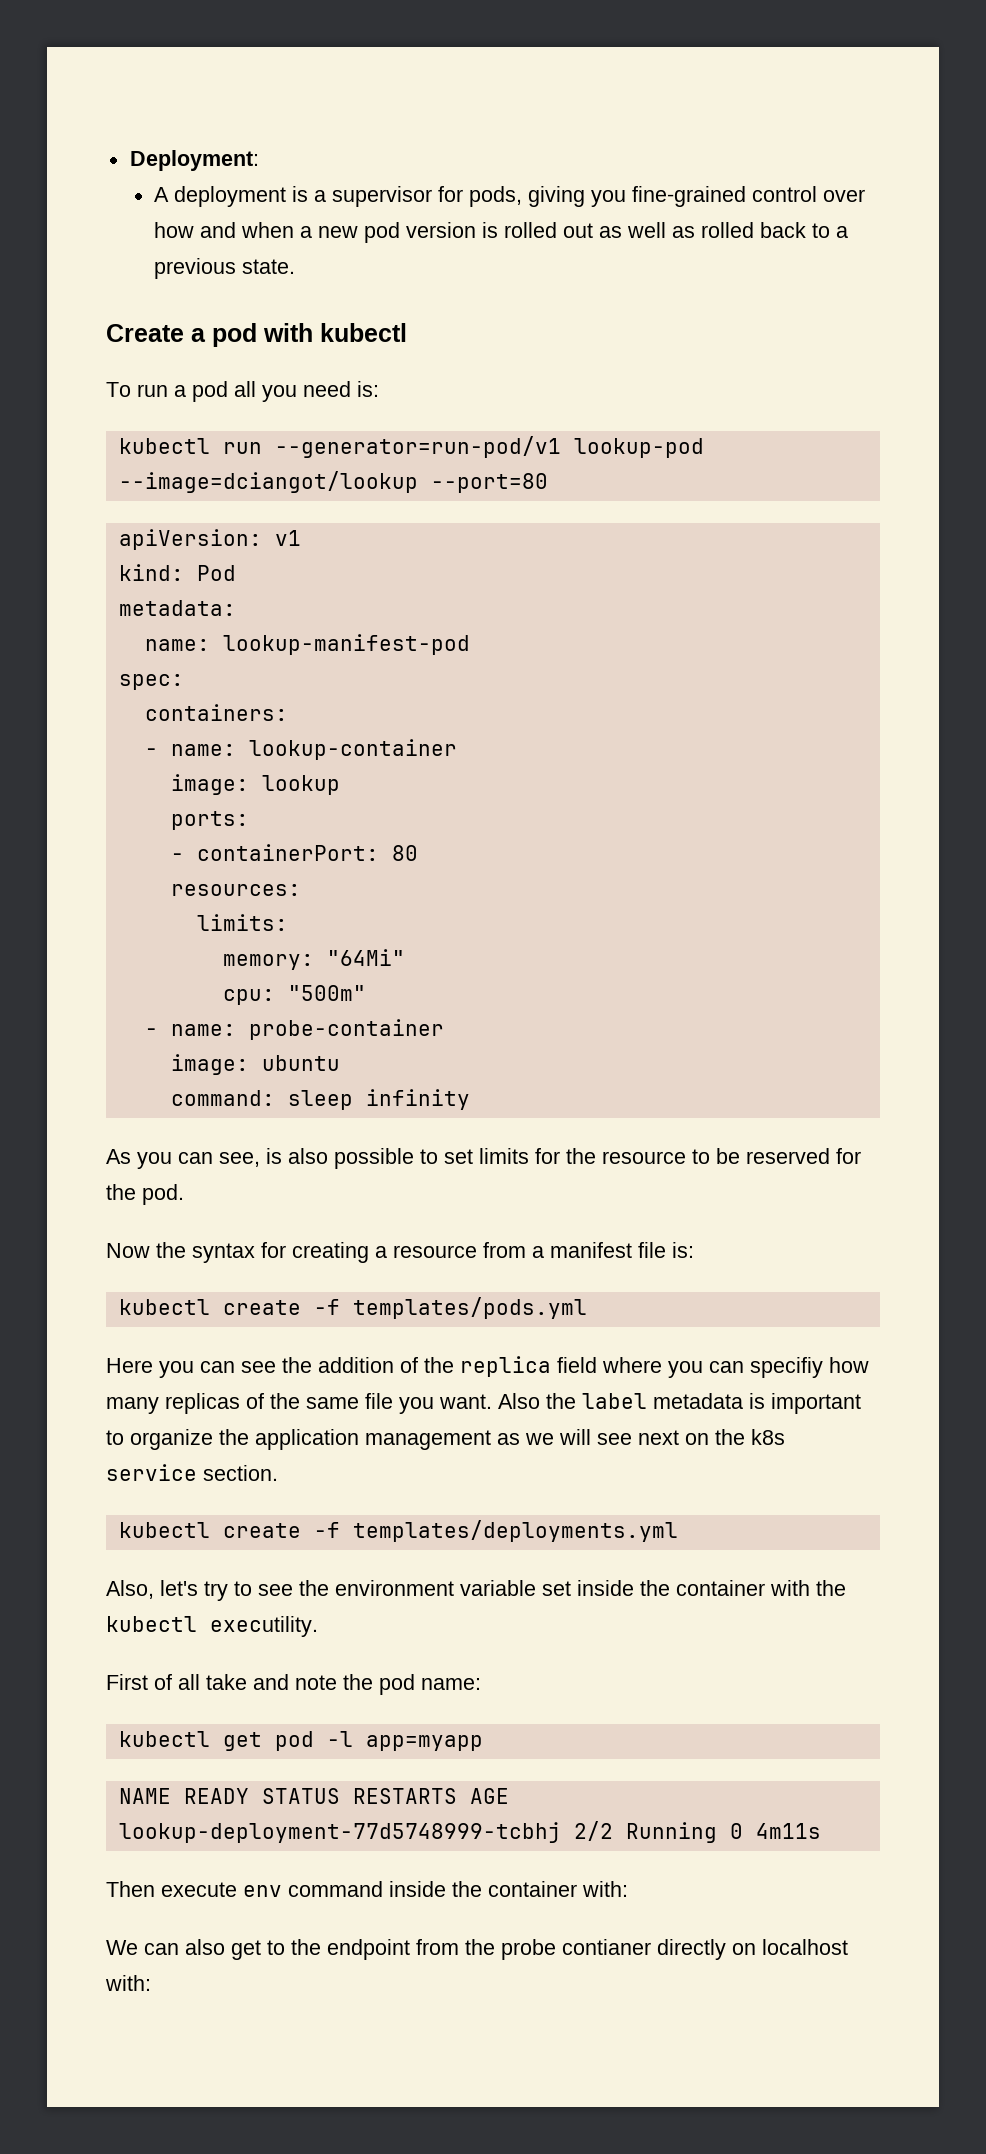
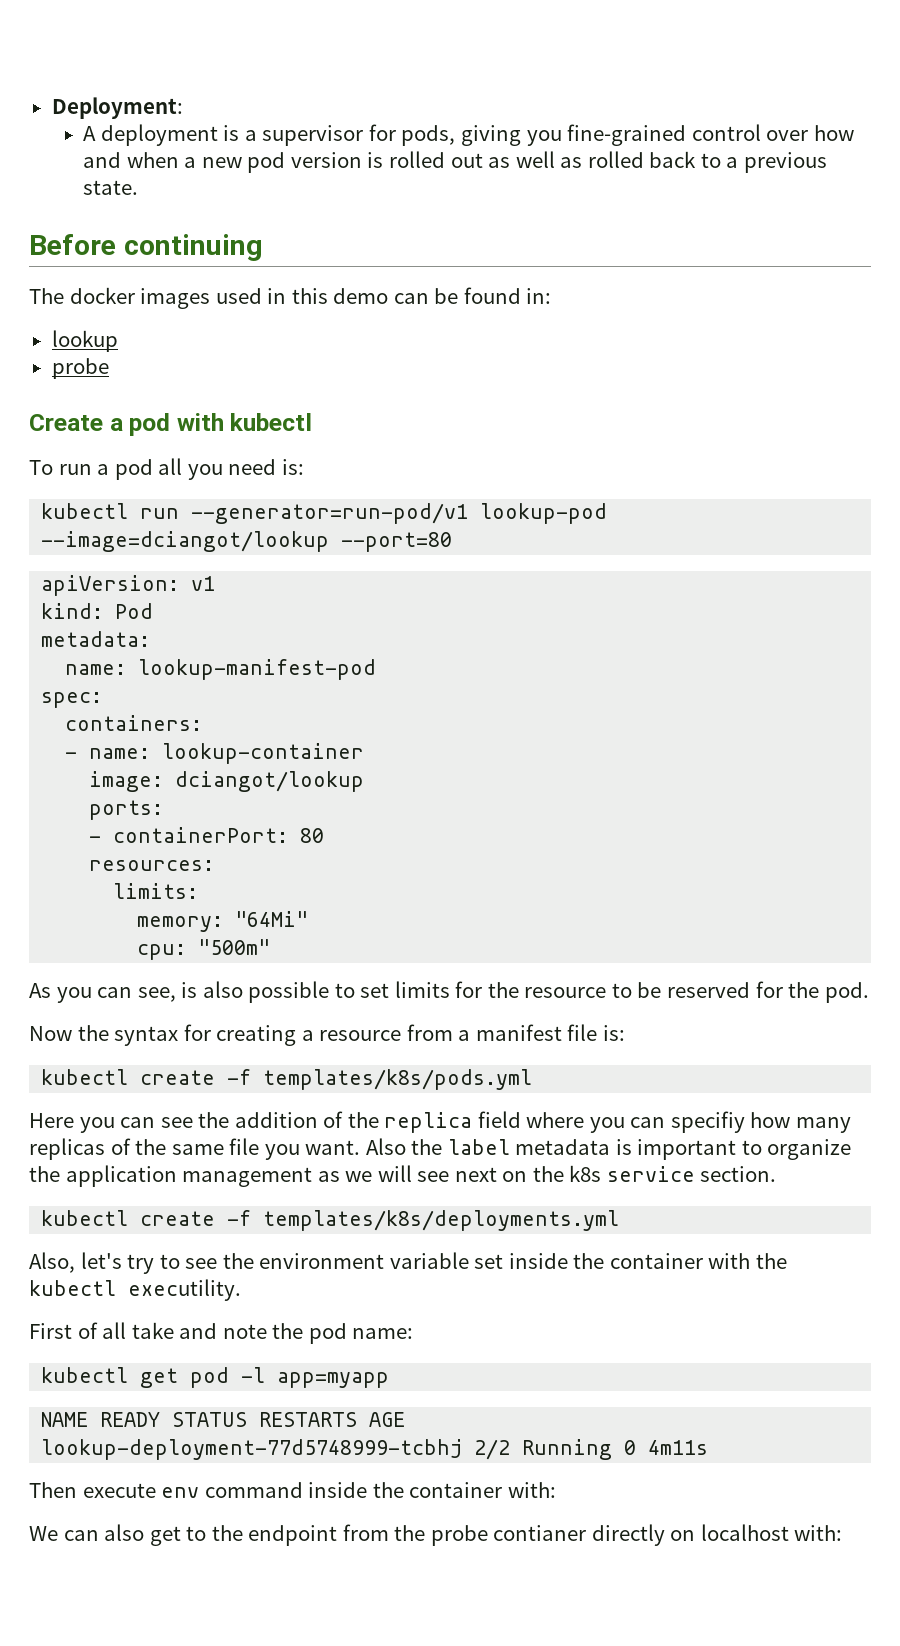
+ Before continuing
+ The docker images used in this demo can be found in:
+ lookup
+ probe
- image: lookup
+ image: dciangot/lookup
- - name: probe-container
- image: ubuntu
- command: sleep infinity
- kubectl create -f templates/pods.yml
+ kubectl create -f templates/k8s/pods.yml
- kubectl create -f templates/deployments.yml
+ kubectl create -f templates/k8s/deployments.yml

